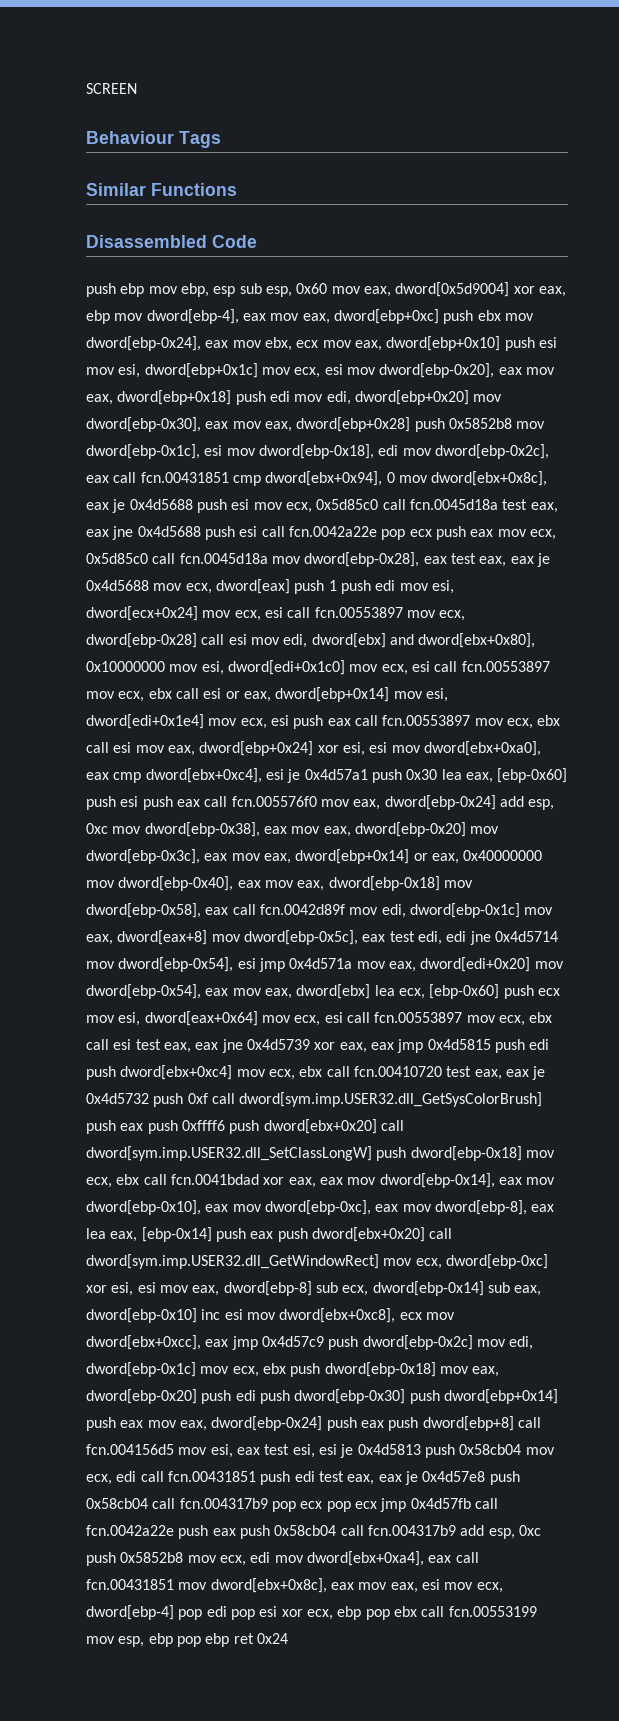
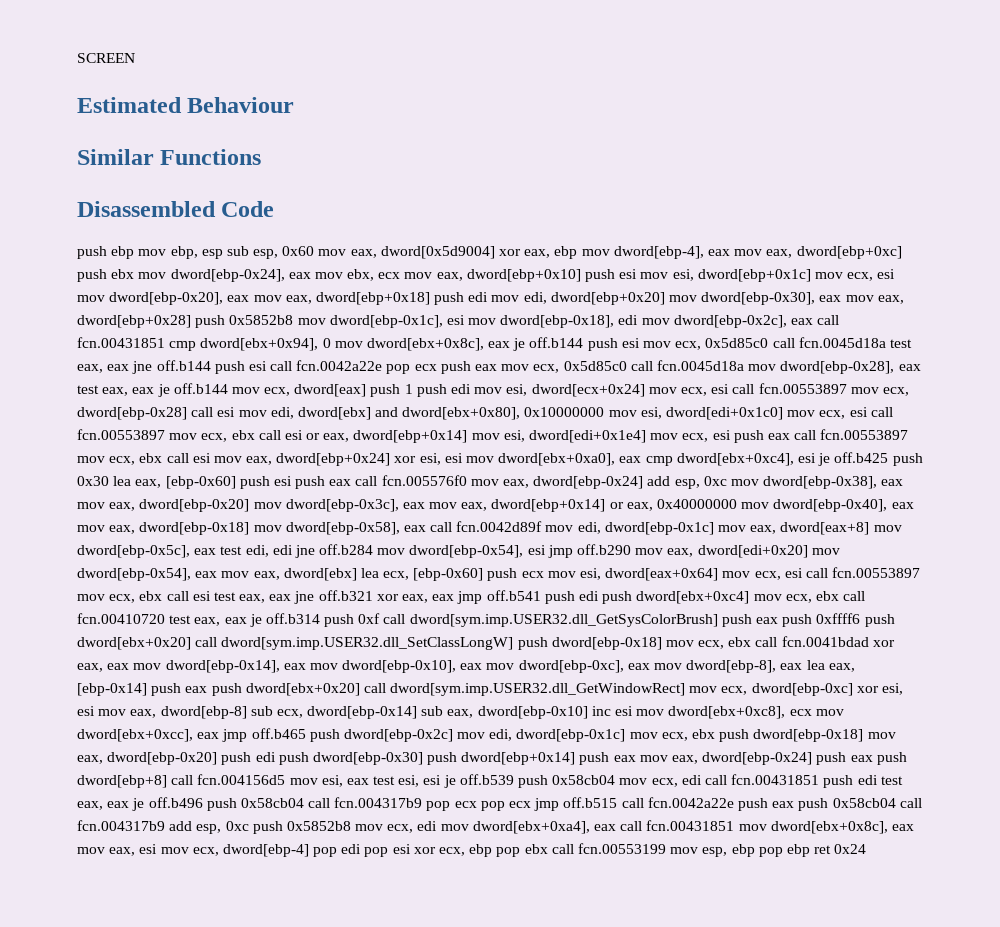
- Behaviour Tags
+ Estimated Behaviour
- push ebp mov ebp, esp sub esp, 0x60 mov eax, dword[0x5d9004] xor eax, ebp mov dword[ebp-4], eax mov eax, dword[ebp+0xc] push ebx mov dword[ebp-0x24], eax mov ebx, ecx mov eax, dword[ebp+0x10] push esi mov esi, dword[ebp+0x1c] mov ecx, esi mov dword[ebp-0x20], eax mov eax, dword[ebp+0x18] push edi mov edi, dword[ebp+0x20] mov dword[ebp-0x30], eax mov eax, dword[ebp+0x28] push 0x5852b8 mov dword[ebp-0x1c], esi mov dword[ebp-0x18], edi mov dword[ebp-0x2c], eax call fcn.00431851 cmp dword[ebx+0x94], 0 mov dword[ebx+0x8c], eax je 0x4d5688 push esi mov ecx, 0x5d85c0 call fcn.0045d18a test eax, eax jne 0x4d5688 push esi call fcn.0042a22e pop ecx push eax mov ecx, 0x5d85c0 call fcn.0045d18a mov dword[ebp-0x28], eax test eax, eax je 0x4d5688 mov ecx, dword[eax] push 1 push edi mov esi, dword[ecx+0x24] mov ecx, esi call fcn.00553897 mov ecx, dword[ebp-0x28] call esi mov edi, dword[ebx] and dword[ebx+0x80], 0x10000000 mov esi, dword[edi+0x1c0] mov ecx, esi call fcn.00553897 mov ecx, ebx call esi or eax, dword[ebp+0x14] mov esi, dword[edi+0x1e4] mov ecx, esi push eax call fcn.00553897 mov ecx, ebx call esi mov eax, dword[ebp+0x24] xor esi, esi mov dword[ebx+0xa0], eax cmp dword[ebx+0xc4], esi je 0x4d57a1 push 0x30 lea eax, [ebp-0x60] push esi push eax call fcn.005576f0 mov eax, dword[ebp-0x24] add esp, 0xc mov dword[ebp-0x38], eax mov eax, dword[ebp-0x20] mov dword[ebp-0x3c], eax mov eax, dword[ebp+0x14] or eax, 0x40000000 mov dword[ebp-0x40], eax mov eax, dword[ebp-0x18] mov dword[ebp-0x58], eax call fcn.0042d89f mov edi, dword[ebp-0x1c] mov eax, dword[eax+8] mov dword[ebp-0x5c], eax test edi, edi jne 0x4d5714 mov dword[ebp-0x54], esi jmp 0x4d571a mov eax, dword[edi+0x20] mov dword[ebp-0x54], eax mov eax, dword[ebx] lea ecx, [ebp-0x60] push ecx mov esi, dword[eax+0x64] mov ecx, esi call fcn.00553897 mov ecx, ebx call esi test eax, eax jne 0x4d5739 xor eax, eax jmp 0x4d5815 push edi push dword[ebx+0xc4] mov ecx, ebx call fcn.00410720 test eax, eax je 0x4d5732 push 0xf call dword[sym.imp.USER32.dll_GetSysColorBrush] push eax push 0xffff6 push dword[ebx+0x20] call dword[sym.imp.USER32.dll_SetClassLongW] push dword[ebp-0x18] mov ecx, ebx call fcn.0041bdad xor eax, eax mov dword[ebp-0x14], eax mov dword[ebp-0x10], eax mov dword[ebp-0xc], eax mov dword[ebp-8], eax lea eax, [ebp-0x14] push eax push dword[ebx+0x20] call dword[sym.imp.USER32.dll_GetWindowRect] mov ecx, dword[ebp-0xc] xor esi, esi mov eax, dword[ebp-8] sub ecx, dword[ebp-0x14] sub eax, dword[ebp-0x10] inc esi mov dword[ebx+0xc8], ecx mov dword[ebx+0xcc], eax jmp 0x4d57c9 push dword[ebp-0x2c] mov edi, dword[ebp-0x1c] mov ecx, ebx push dword[ebp-0x18] mov eax, dword[ebp-0x20] push edi push dword[ebp-0x30] push dword[ebp+0x14] push eax mov eax, dword[ebp-0x24] push eax push dword[ebp+8] call fcn.004156d5 mov esi, eax test esi, esi je 0x4d5813 push 0x58cb04 mov ecx, edi call fcn.00431851 push edi test eax, eax je 0x4d57e8 push 0x58cb04 call fcn.004317b9 pop ecx pop ecx jmp 0x4d57fb call fcn.0042a22e push eax push 0x58cb04 call fcn.004317b9 add esp, 0xc push 0x5852b8 mov ecx, edi mov dword[ebx+0xa4], eax call fcn.00431851 mov dword[ebx+0x8c], eax mov eax, esi mov ecx, dword[ebp-4] pop edi pop esi xor ecx, ebp pop ebx call fcn.00553199 mov esp, ebp pop ebp ret 0x24
+ push ebp mov ebp, esp sub esp, 0x60 mov eax, dword[0x5d9004] xor eax, ebp mov dword[ebp-4], eax mov eax, dword[ebp+0xc] push ebx mov dword[ebp-0x24], eax mov ebx, ecx mov eax, dword[ebp+0x10] push esi mov esi, dword[ebp+0x1c] mov ecx, esi mov dword[ebp-0x20], eax mov eax, dword[ebp+0x18] push edi mov edi, dword[ebp+0x20] mov dword[ebp-0x30], eax mov eax, dword[ebp+0x28] push 0x5852b8 mov dword[ebp-0x1c], esi mov dword[ebp-0x18], edi mov dword[ebp-0x2c], eax call fcn.00431851 cmp dword[ebx+0x94], 0 mov dword[ebx+0x8c], eax je off.b144 push esi mov ecx, 0x5d85c0 call fcn.0045d18a test eax, eax jne off.b144 push esi call fcn.0042a22e pop ecx push eax mov ecx, 0x5d85c0 call fcn.0045d18a mov dword[ebp-0x28], eax test eax, eax je off.b144 mov ecx, dword[eax] push 1 push edi mov esi, dword[ecx+0x24] mov ecx, esi call fcn.00553897 mov ecx, dword[ebp-0x28] call esi mov edi, dword[ebx] and dword[ebx+0x80], 0x10000000 mov esi, dword[edi+0x1c0] mov ecx, esi call fcn.00553897 mov ecx, ebx call esi or eax, dword[ebp+0x14] mov esi, dword[edi+0x1e4] mov ecx, esi push eax call fcn.00553897 mov ecx, ebx call esi mov eax, dword[ebp+0x24] xor esi, esi mov dword[ebx+0xa0], eax cmp dword[ebx+0xc4], esi je off.b425 push 0x30 lea eax, [ebp-0x60] push esi push eax call fcn.005576f0 mov eax, dword[ebp-0x24] add esp, 0xc mov dword[ebp-0x38], eax mov eax, dword[ebp-0x20] mov dword[ebp-0x3c], eax mov eax, dword[ebp+0x14] or eax, 0x40000000 mov dword[ebp-0x40], eax mov eax, dword[ebp-0x18] mov dword[ebp-0x58], eax call fcn.0042d89f mov edi, dword[ebp-0x1c] mov eax, dword[eax+8] mov dword[ebp-0x5c], eax test edi, edi jne off.b284 mov dword[ebp-0x54], esi jmp off.b290 mov eax, dword[edi+0x20] mov dword[ebp-0x54], eax mov eax, dword[ebx] lea ecx, [ebp-0x60] push ecx mov esi, dword[eax+0x64] mov ecx, esi call fcn.00553897 mov ecx, ebx call esi test eax, eax jne off.b321 xor eax, eax jmp off.b541 push edi push dword[ebx+0xc4] mov ecx, ebx call fcn.00410720 test eax, eax je off.b314 push 0xf call dword[sym.imp.USER32.dll_GetSysColorBrush] push eax push 0xffff6 push dword[ebx+0x20] call dword[sym.imp.USER32.dll_SetClassLongW] push dword[ebp-0x18] mov ecx, ebx call fcn.0041bdad xor eax, eax mov dword[ebp-0x14], eax mov dword[ebp-0x10], eax mov dword[ebp-0xc], eax mov dword[ebp-8], eax lea eax, [ebp-0x14] push eax push dword[ebx+0x20] call dword[sym.imp.USER32.dll_GetWindowRect] mov ecx, dword[ebp-0xc] xor esi, esi mov eax, dword[ebp-8] sub ecx, dword[ebp-0x14] sub eax, dword[ebp-0x10] inc esi mov dword[ebx+0xc8], ecx mov dword[ebx+0xcc], eax jmp off.b465 push dword[ebp-0x2c] mov edi, dword[ebp-0x1c] mov ecx, ebx push dword[ebp-0x18] mov eax, dword[ebp-0x20] push edi push dword[ebp-0x30] push dword[ebp+0x14] push eax mov eax, dword[ebp-0x24] push eax push dword[ebp+8] call fcn.004156d5 mov esi, eax test esi, esi je off.b539 push 0x58cb04 mov ecx, edi call fcn.00431851 push edi test eax, eax je off.b496 push 0x58cb04 call fcn.004317b9 pop ecx pop ecx jmp off.b515 call fcn.0042a22e push eax push 0x58cb04 call fcn.004317b9 add esp, 0xc push 0x5852b8 mov ecx, edi mov dword[ebx+0xa4], eax call fcn.00431851 mov dword[ebx+0x8c], eax mov eax, esi mov ecx, dword[ebp-4] pop edi pop esi xor ecx, ebp pop ebx call fcn.00553199 mov esp, ebp pop ebp ret 0x24

